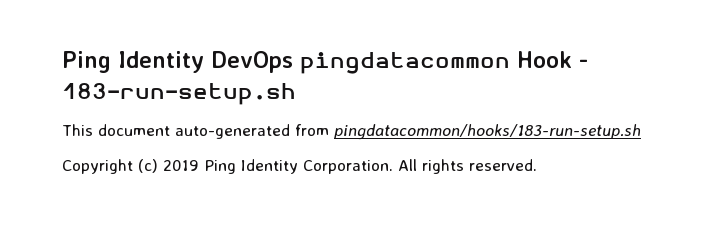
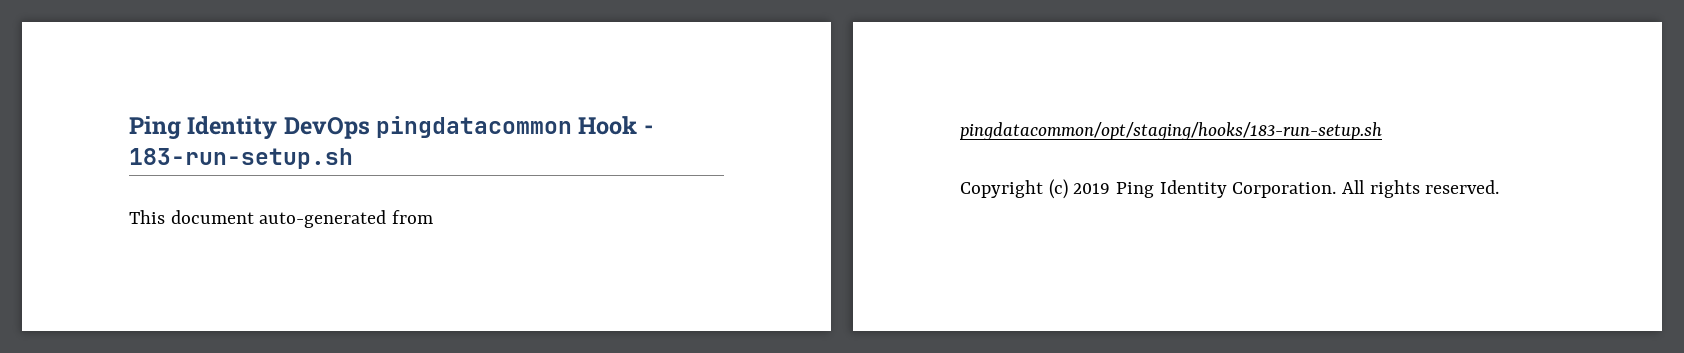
- This document auto-generated from pingdatacommon/hooks/183-run-setup.sh
+ This document auto-generated from pingdatacommon/opt/staging/hooks/183-run-setup.sh

